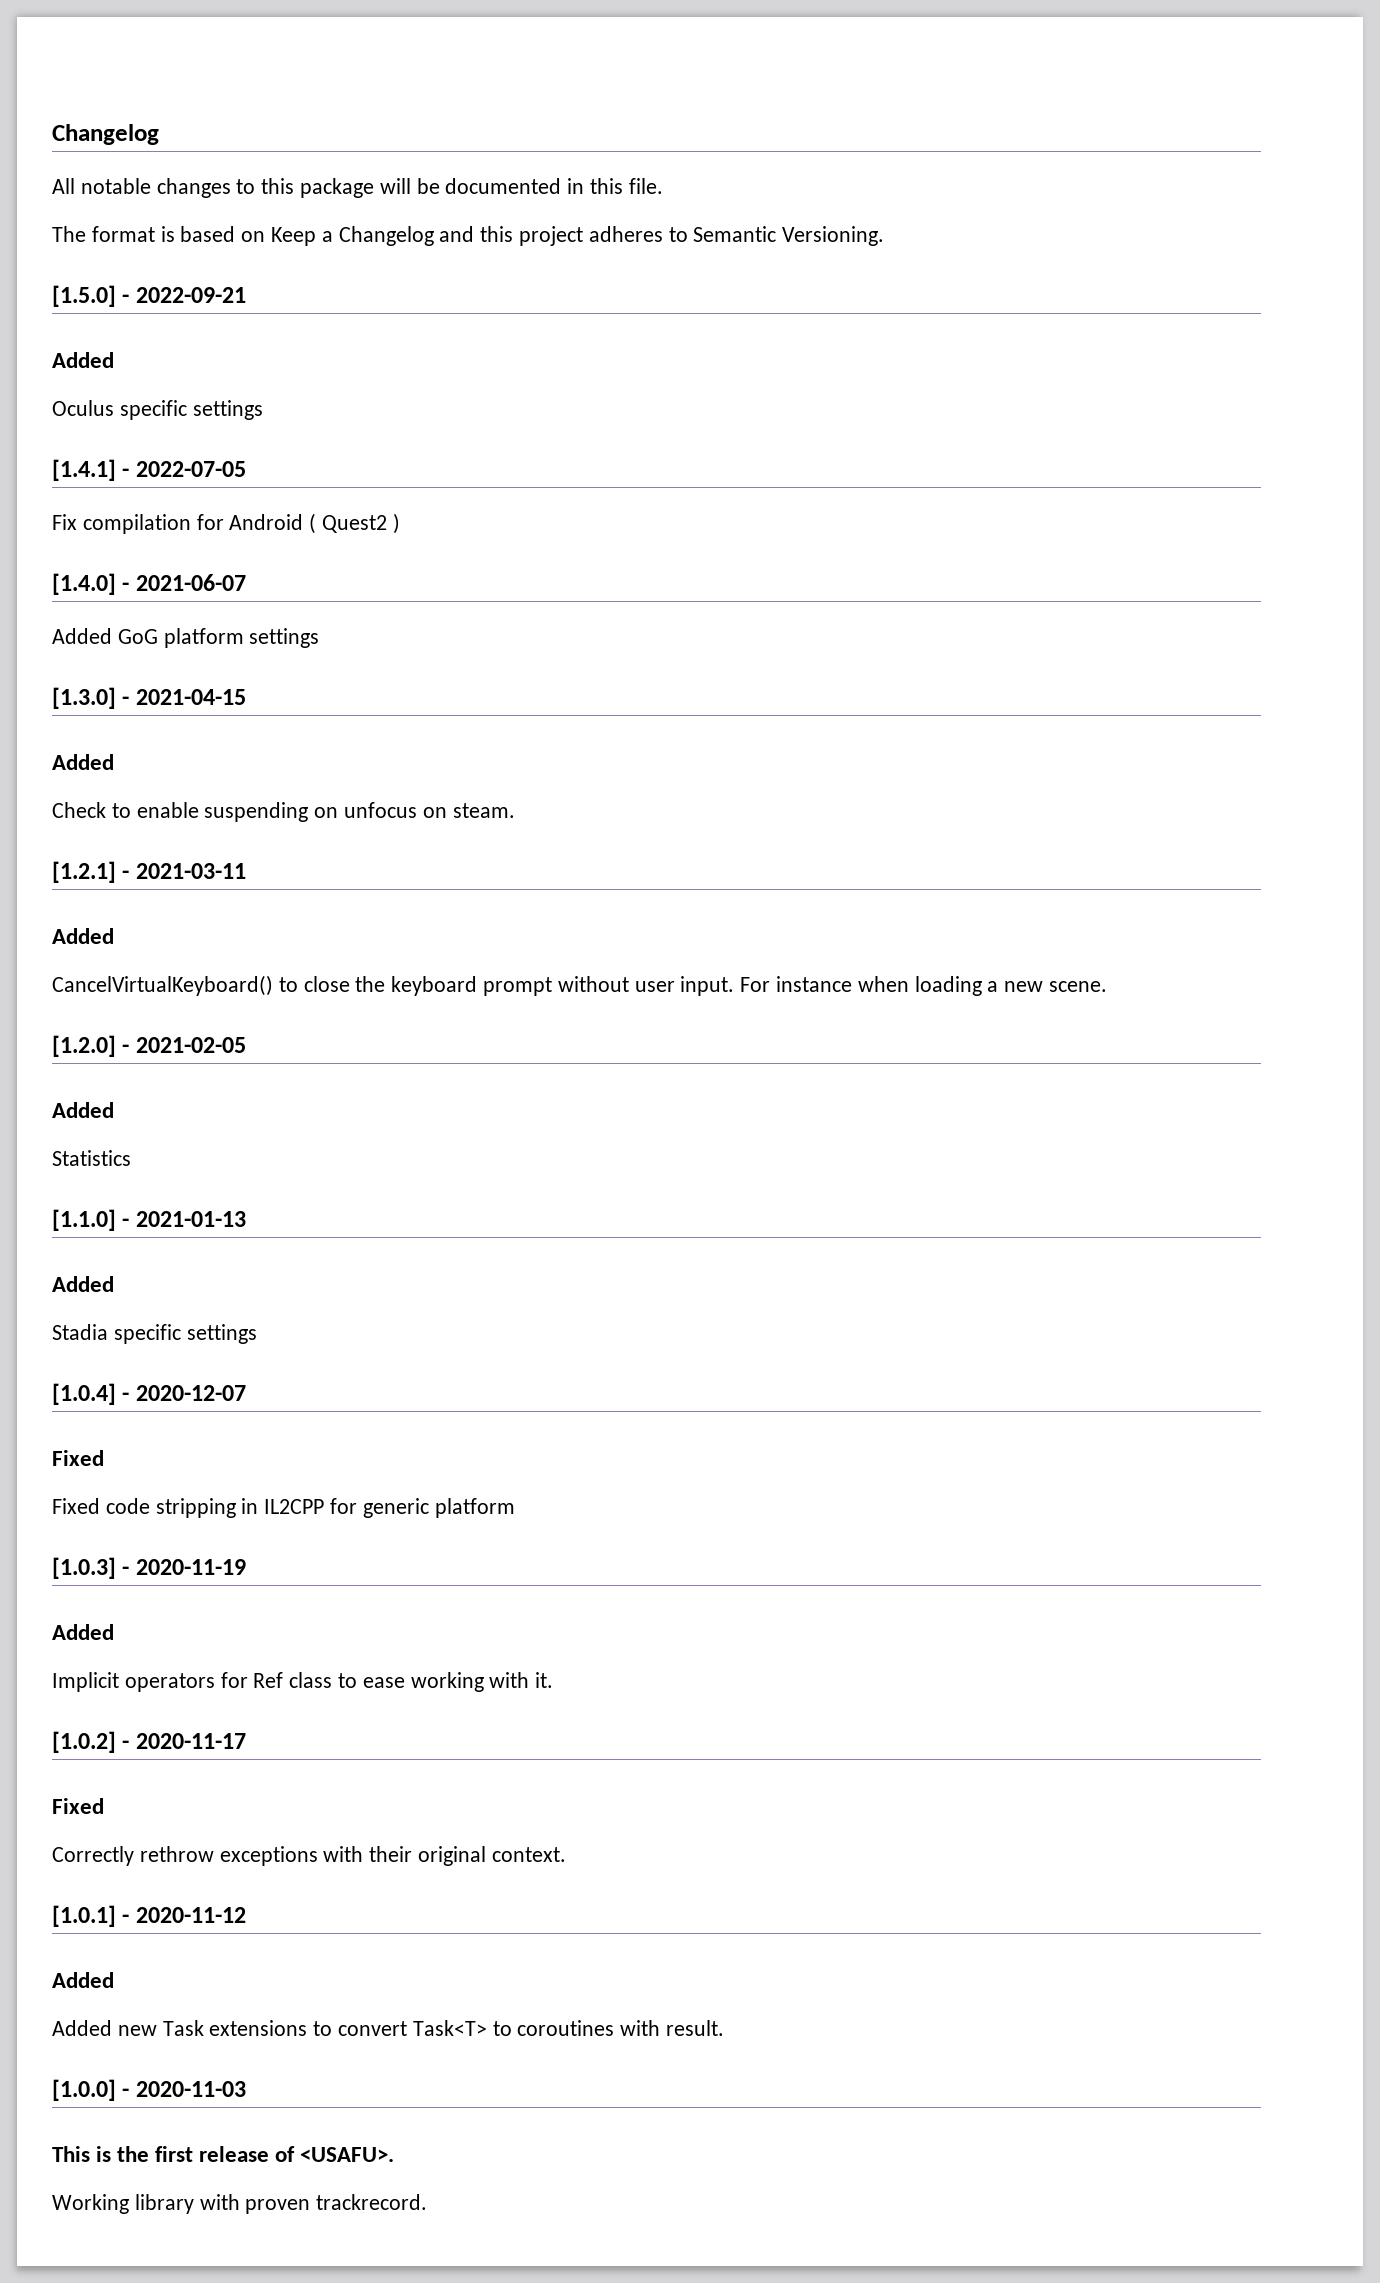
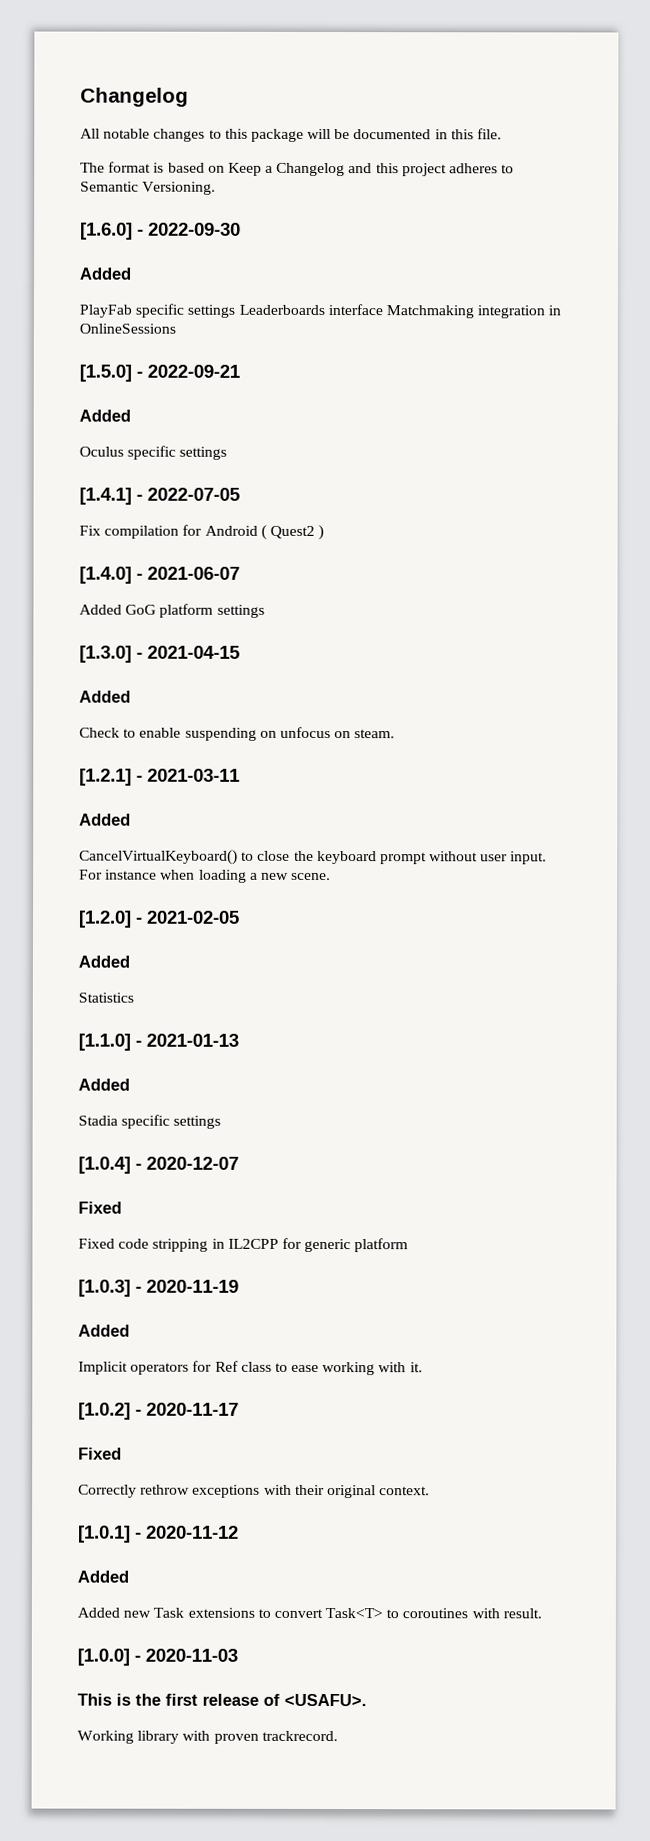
+ [1.6.0] - 2022-09-30
+ Added
+ PlayFab specific settings Leaderboards interface Matchmaking integration in OnlineSessions

